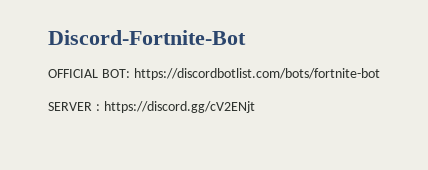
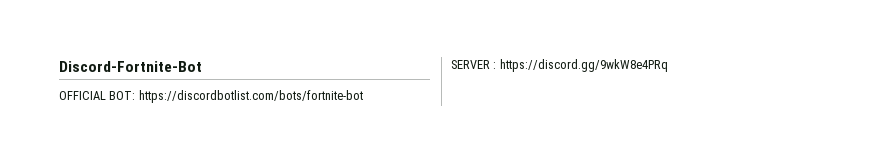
- SERVER : https://discord.gg/cV2ENjt
+ SERVER : https://discord.gg/9wkW8e4PRq

